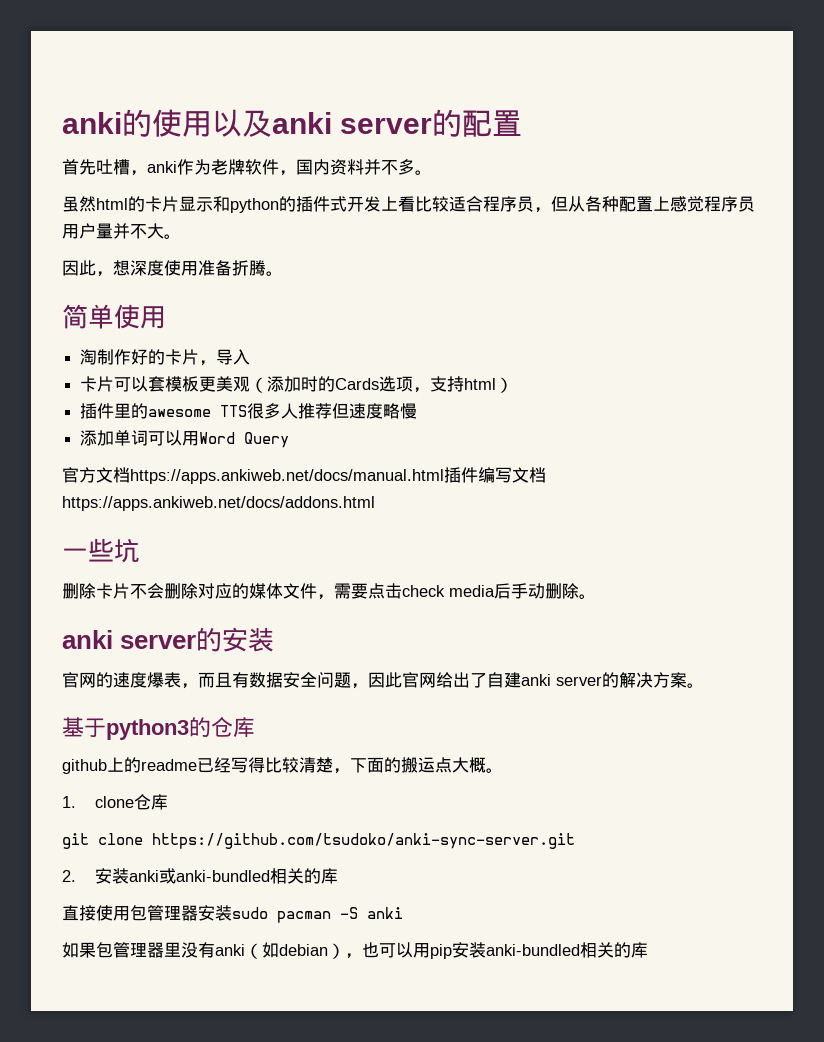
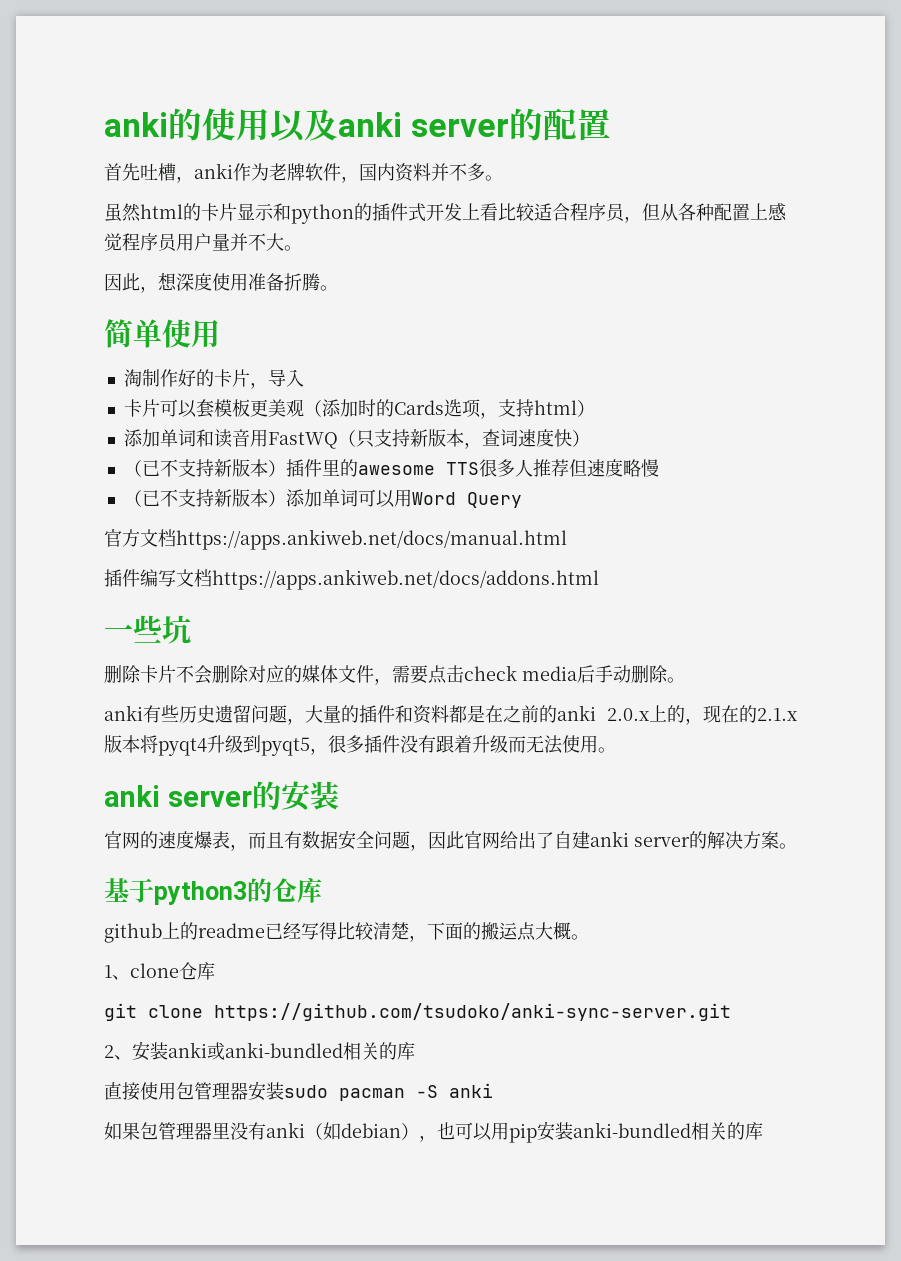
- 插件里的awesome TTS很多人推荐但速度略慢
+ 添加单词和读音用FastWQ（只支持新版本，查词速度快）
+ （已不支持新版本）插件里的awesome TTS很多人推荐但速度略慢
- 添加单词可以用Word Query
+ （已不支持新版本）添加单词可以用Word Query
- 官方文档https://apps.ankiweb.net/docs/manual.html插件编写文档https://apps.ankiweb.net/docs/addons.html
+ 官方文档https://apps.ankiweb.net/docs/manual.html
+ 插件编写文档https://apps.ankiweb.net/docs/addons.html
+ anki有些历史遗留问题，大量的插件和资料都是在之前的anki 2.0.x上的，现在的2.1.x版本将pyqt4升级到pyqt5，很多插件没有跟着升级而无法使用。
- 1. clone仓库
+ 1、clone仓库
- 2.安装anki或anki-bundled相关的库
+ 2、安装anki或anki-bundled相关的库

